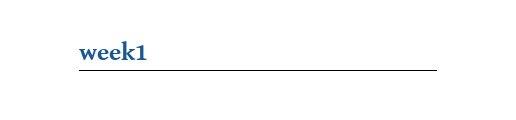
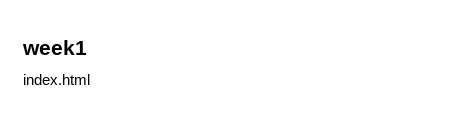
+ index.html

